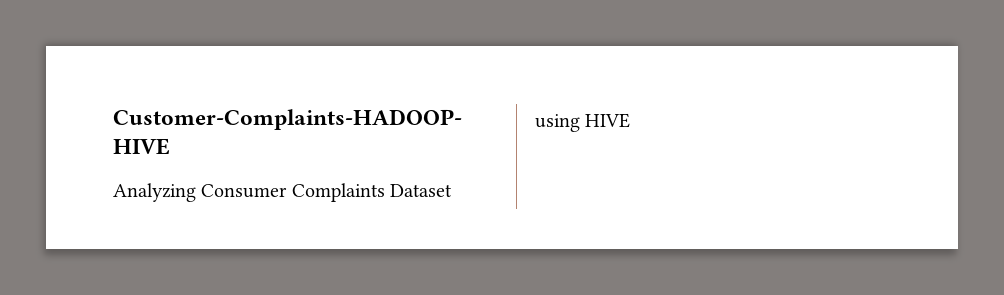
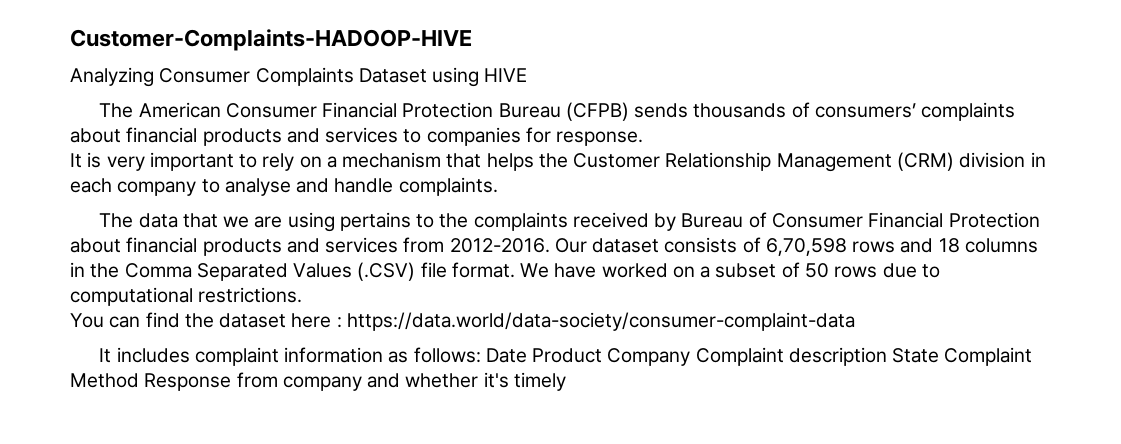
+ The American Consumer Financial Protection Bureau (CFPB) sends thousands of consumers’ complaints about financial products and services to companies for response.
+ It is very important to rely on a mechanism that helps the Customer Relationship Management (CRM) division in each company to analyse and handle complaints.
+ The data that we are using pertains to the complaints received by Bureau of Consumer Financial Protection about financial products and services from 2012-2016. Our dataset consists of 6,70,598 rows and 18 columns in the Comma Separated Values (.CSV) file format. We have worked on a subset of 50 rows due to computational restrictions.
+ You can find the dataset here : https://data.world/data-society/consumer-complaint-data
+ It includes complaint information as follows: Date Product Company Complaint description State Complaint Method Response from company and whether it's timely

